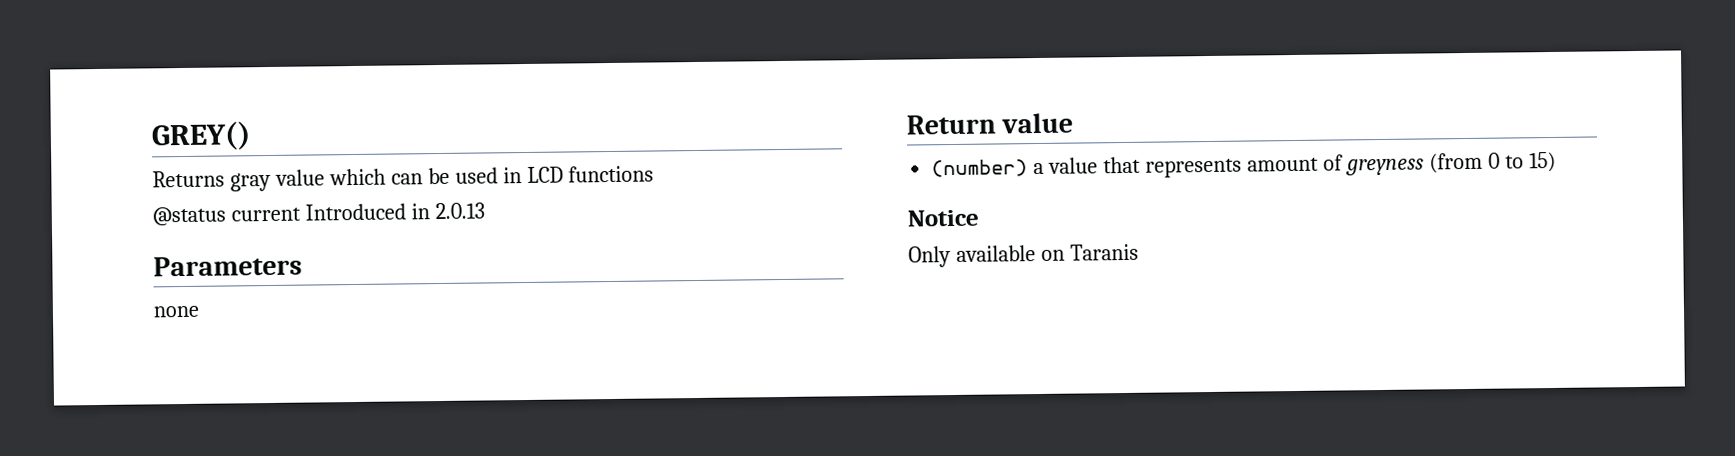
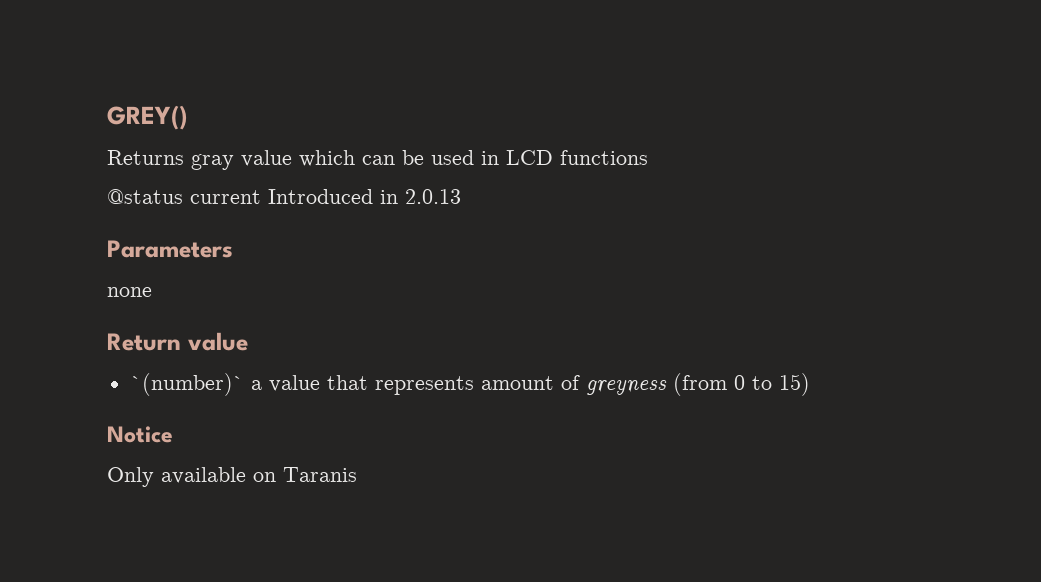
- (number) a value that represents amount of greyness (from 0 to 15)
+ `(number)` a value that represents amount of greyness (from 0 to 15)

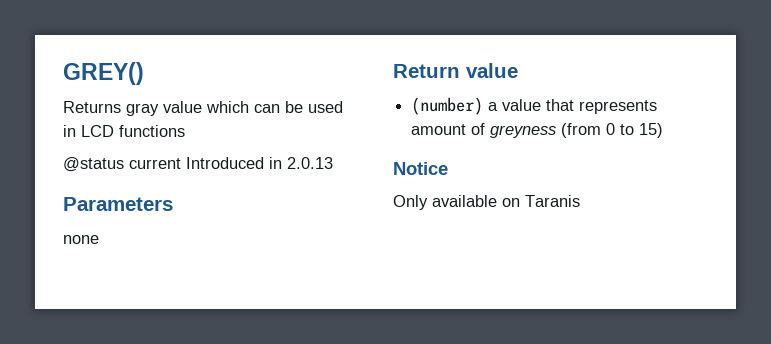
- `(number)` a value that represents amount of greyness (from 0 to 15)
+ (number) a value that represents amount of greyness (from 0 to 15)

